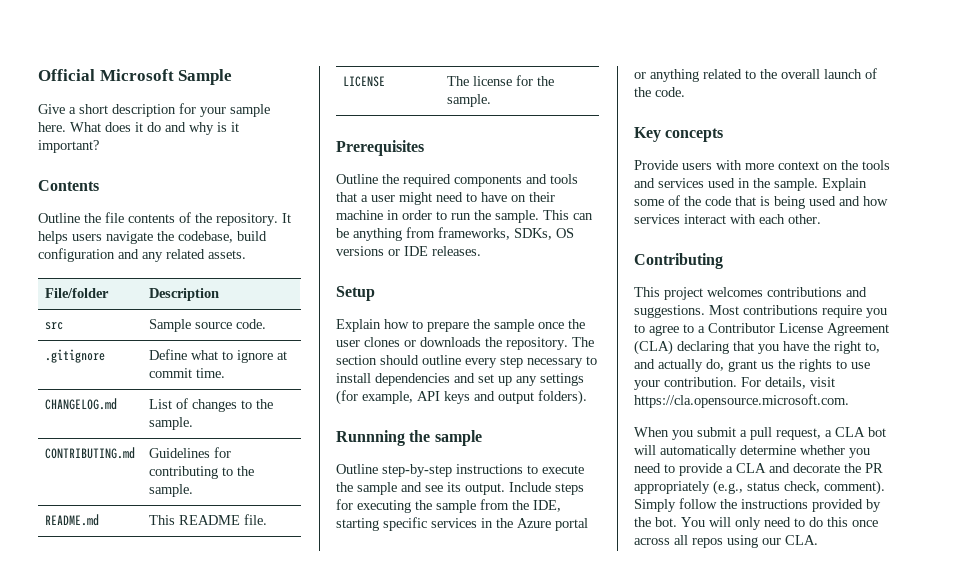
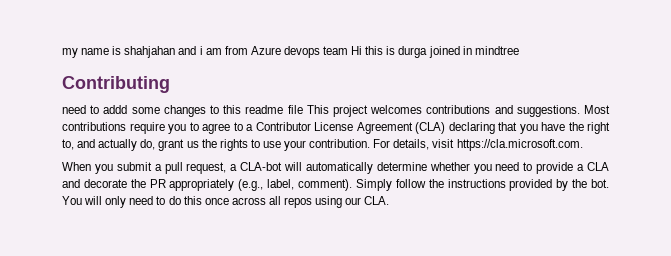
- Official Microsoft Sample
- Give a short description for your sample here. What does it do and why is it important?
- Contents
- Outline the file contents of the repository. It helps users navigate the codebase, build configuration and any related assets.
- File/folder | Description
- src | Sample source code.
- .gitignore | Define what to ignore at commit time.
- CHANGELOG.md | List of changes to the sample.
- CONTRIBUTING.md | Guidelines for contributing to the sample.
- README.md | This README file.
- LICENSE | The license for the sample.
- Prerequisites
- Outline the required components and tools that a user might need to have on their machine in order to run the sample. This can be anything from frameworks, SDKs, OS versions or IDE releases.
- Setup
- Explain how to prepare the sample once the user clones or downloads the repository. The section should outline every step necessary to install dependencies and set up any settings (for example, API keys and output folders).
- Runnning the sample
- Outline step-by-step instructions to execute the sample and see its output. Include steps for executing the sample from the IDE, starting specific services in the Azure portal or anything related to the overall launch of the code.
- Key concepts
- Provide users with more context on the tools and services used in the sample. Explain some of the code that is being used and how services interact with each other.
+ my name is shahjahan and i am from Azure devops team Hi this is durga joined in mindtree
  Contributing
- This project welcomes contributions and suggestions.
+ need to addd some changes to this readme file This project welcomes contributions and suggestions.
- For details, visit https://cla.opensource.microsoft.com.
+ For details, visit https://cla.microsoft.com.
- When you submit a pull request, a CLA bot will automatically determine whether you need to provide a CLA and decorate the PR appropriately (e.g., status check, comment).
+ When you submit a pull request, a CLA-bot will automatically determine whether you need to provide a CLA and decorate the PR appropriately (e.g., label, comment).

